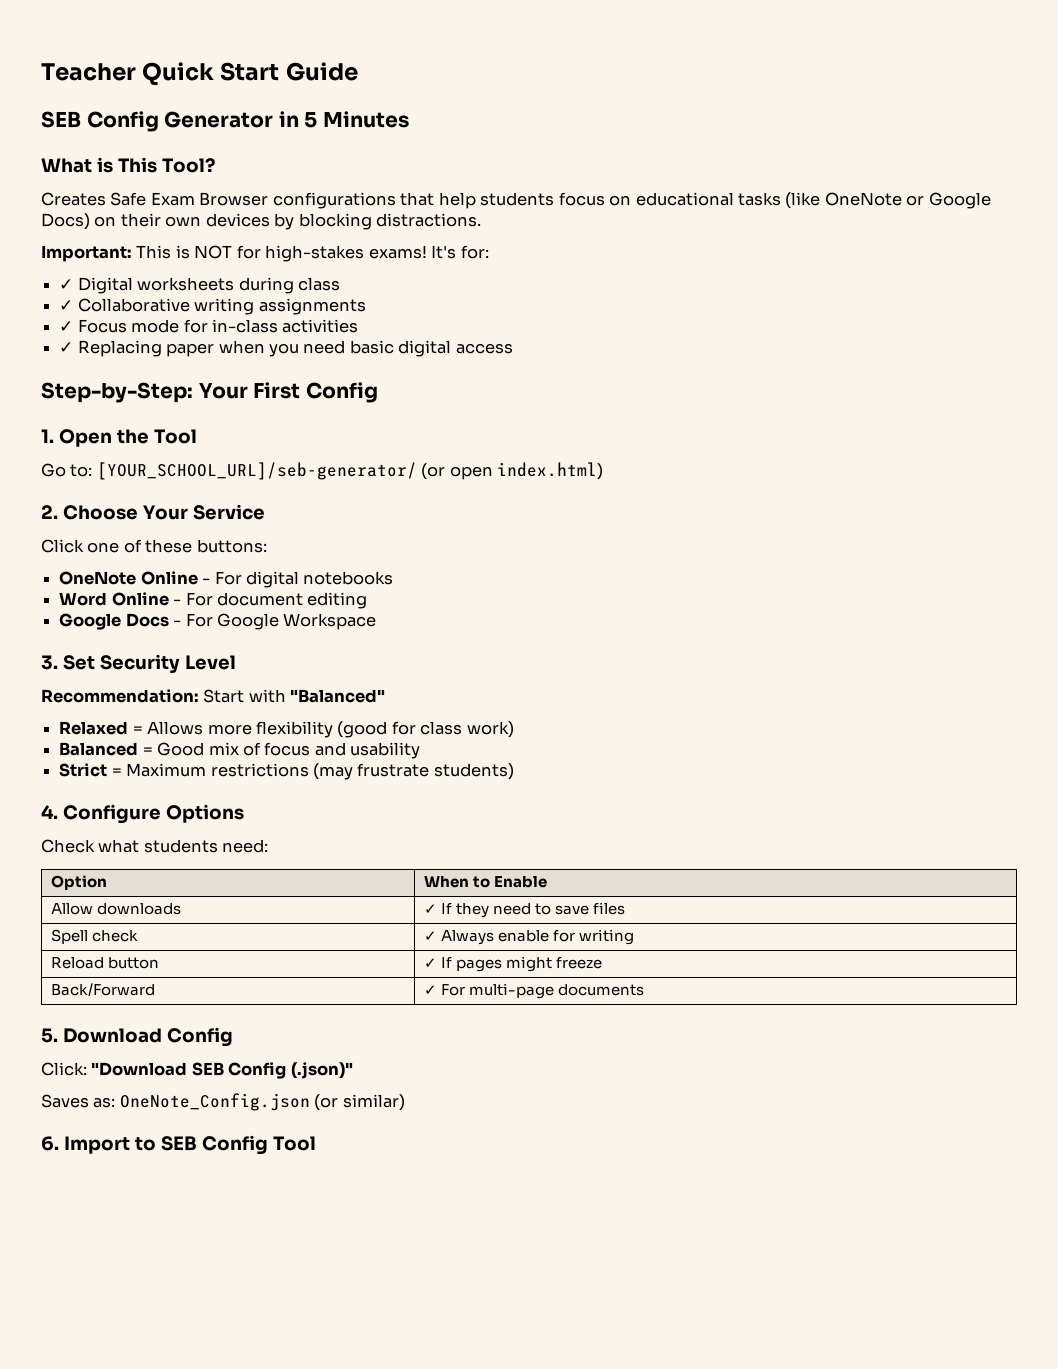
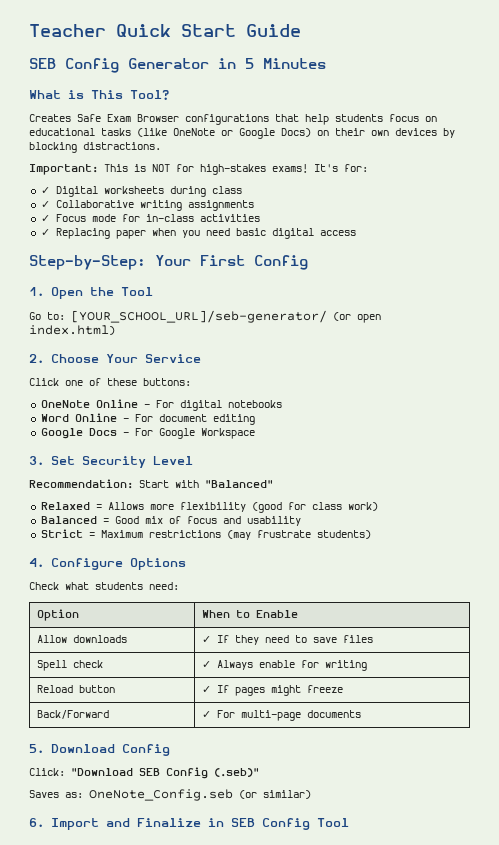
- Click: "Download SEB Config (.json)"
+ Click: "Download SEB Config (.seb)"
- Saves as: OneNote_Config.json (or similar)
+ Saves as: OneNote_Config.seb (or similar)
- 6. Import to SEB Config Tool
+ 6. Import and Finalize in SEB Config Tool

